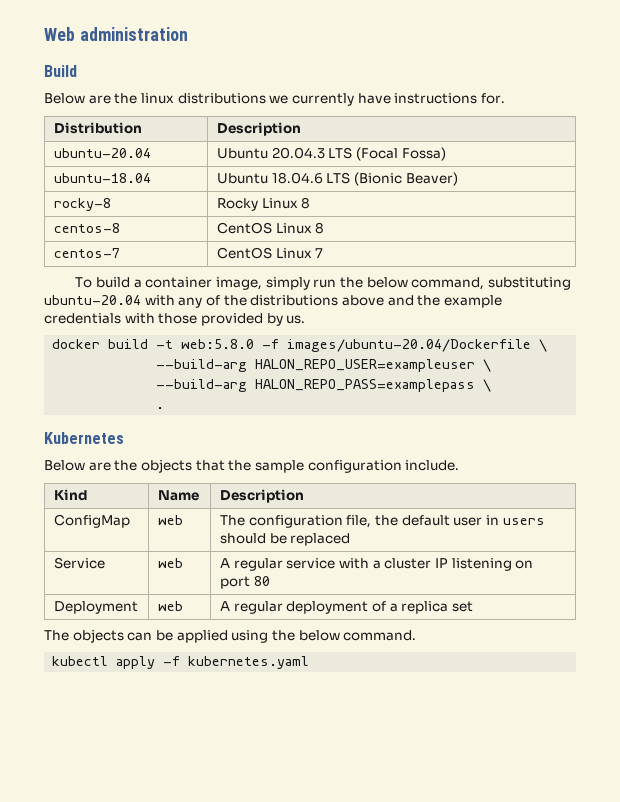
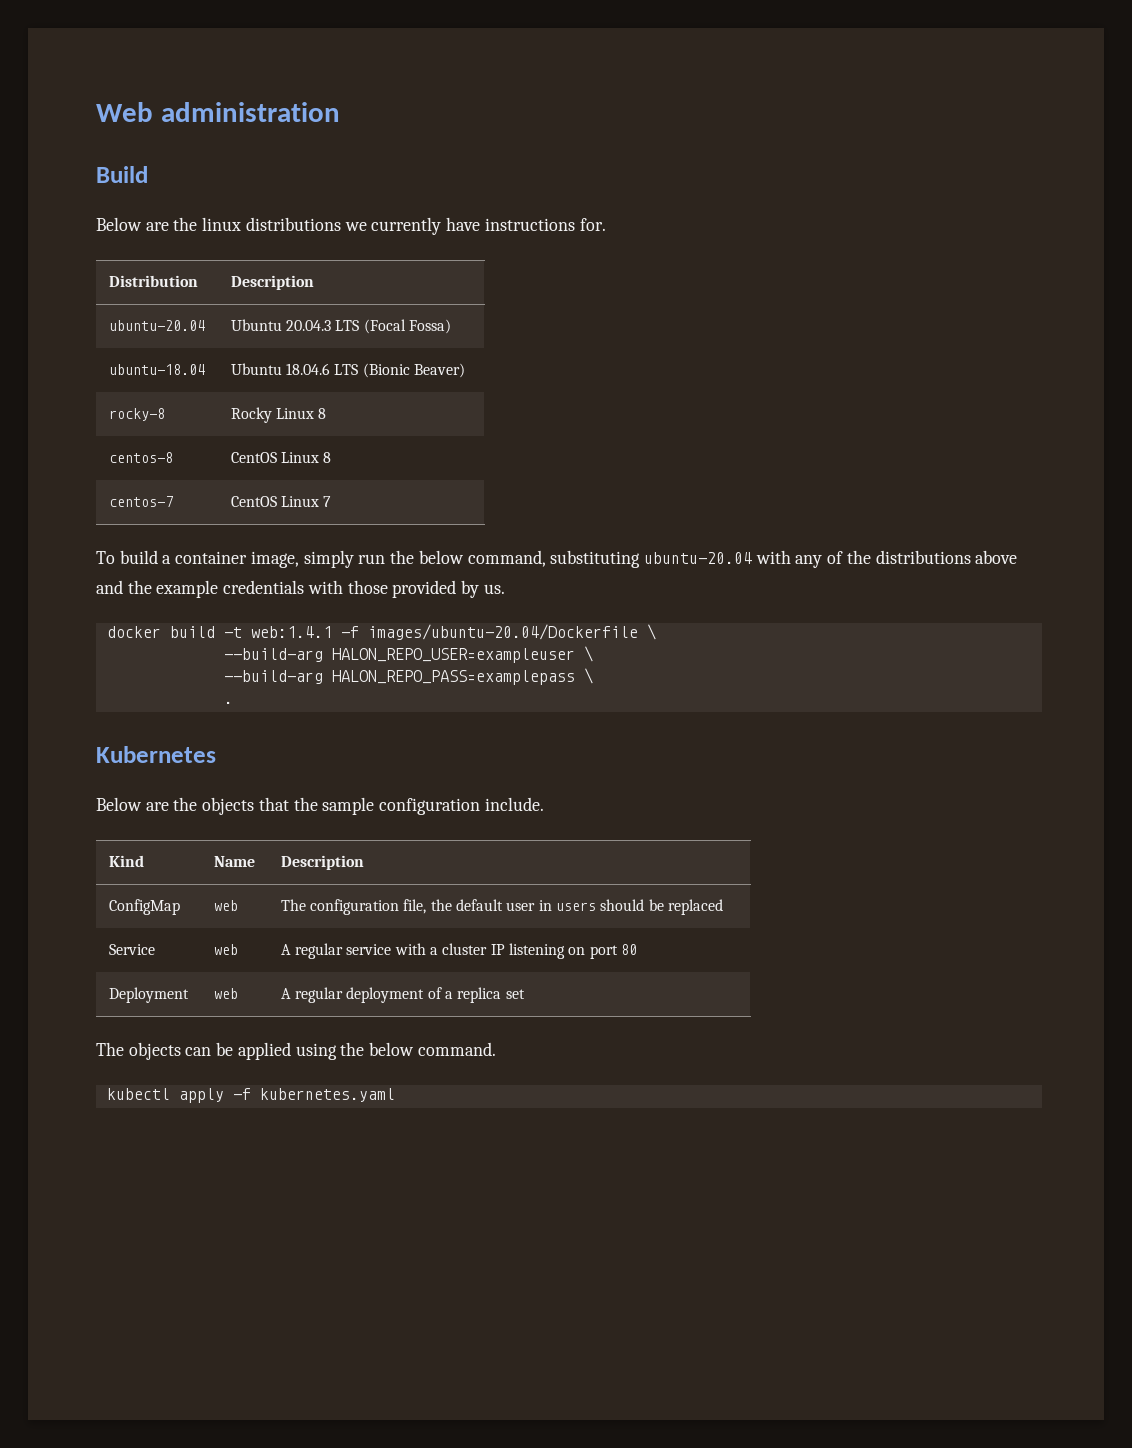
- docker build -t web:5.8.0 -f images/ubuntu-20.04/Dockerfile \
+ docker build -t web:1.4.1 -f images/ubuntu-20.04/Dockerfile \

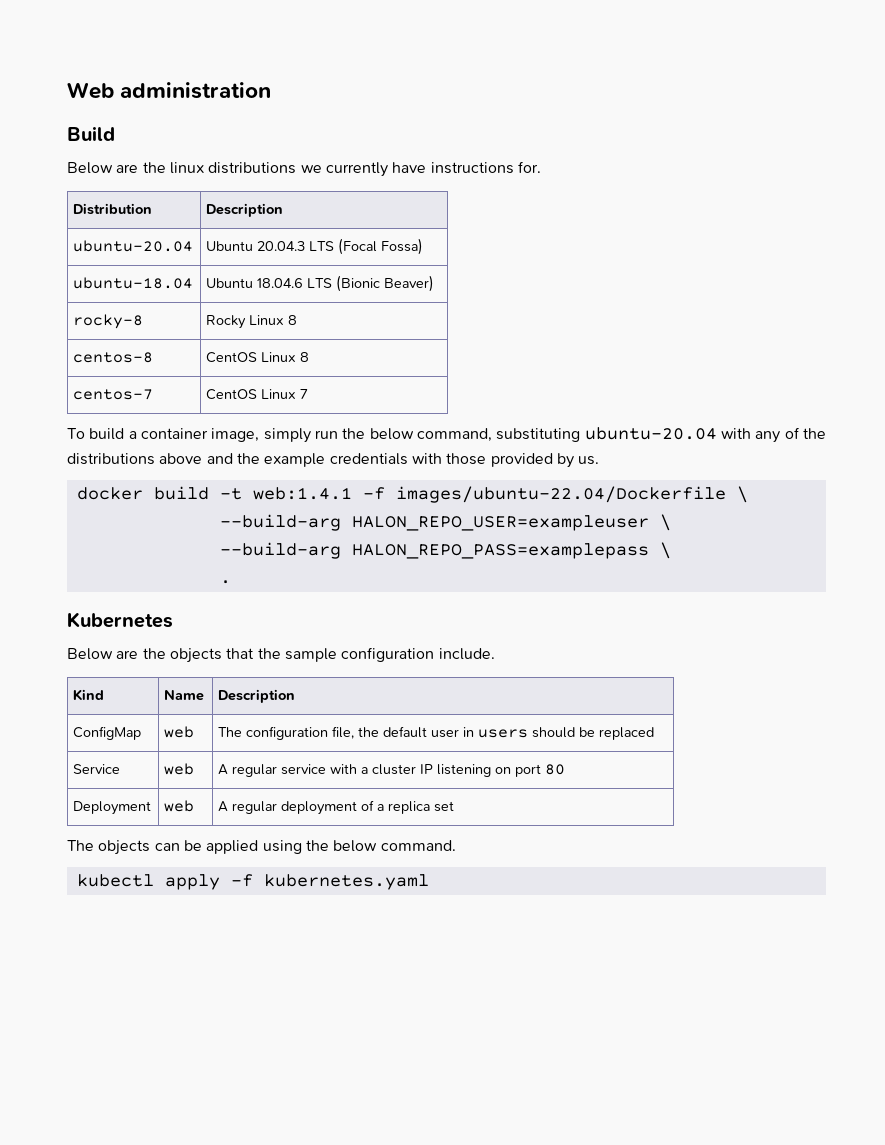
- docker build -t web:1.4.1 -f images/ubuntu-20.04/Dockerfile \
+ docker build -t web:1.4.1 -f images/ubuntu-22.04/Dockerfile \

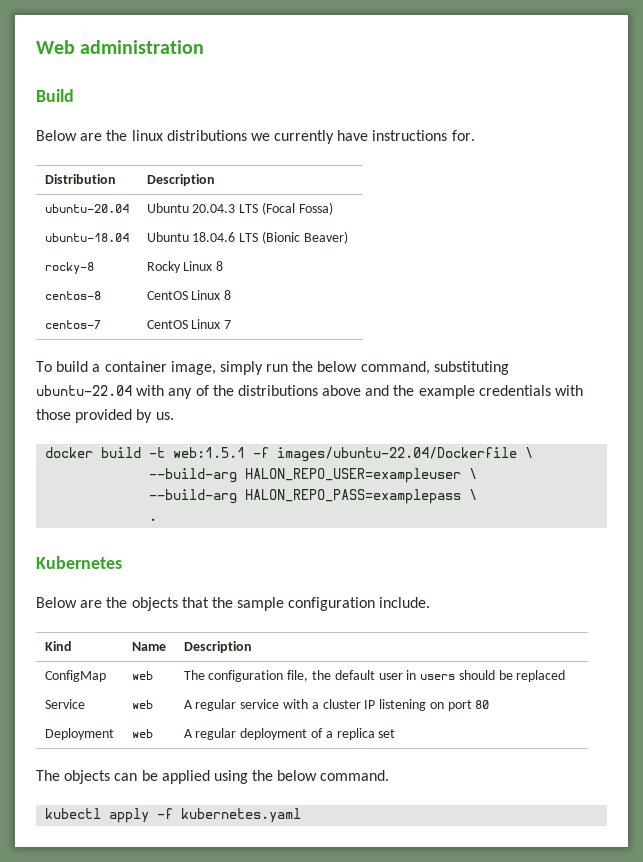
- To build a container image, simply run the below command, substituting ubuntu-20.04 with any of the distributions above and the example credentials with those provided by us.
+ To build a container image, simply run the below command, substituting ubuntu-22.04 with any of the distributions above and the example credentials with those provided by us.
- docker build -t web:1.4.1 -f images/ubuntu-22.04/Dockerfile \
+ docker build -t web:1.5.1 -f images/ubuntu-22.04/Dockerfile \

